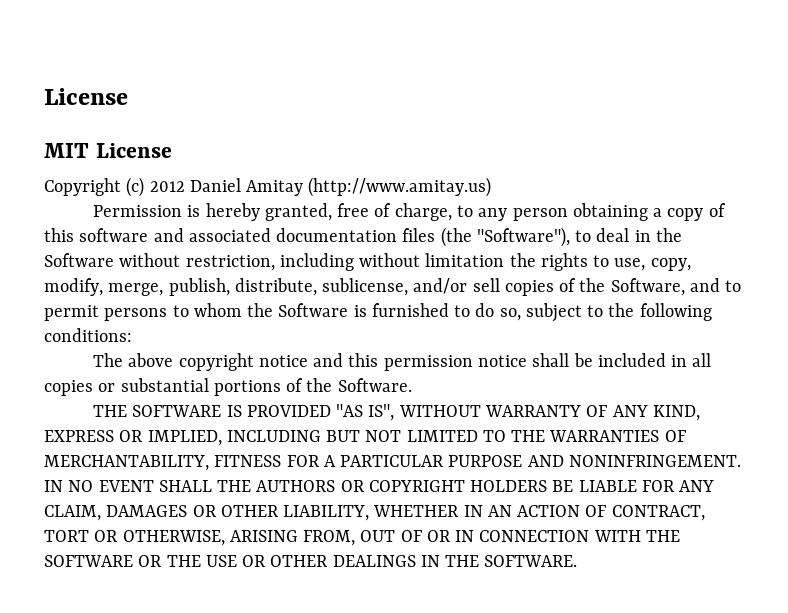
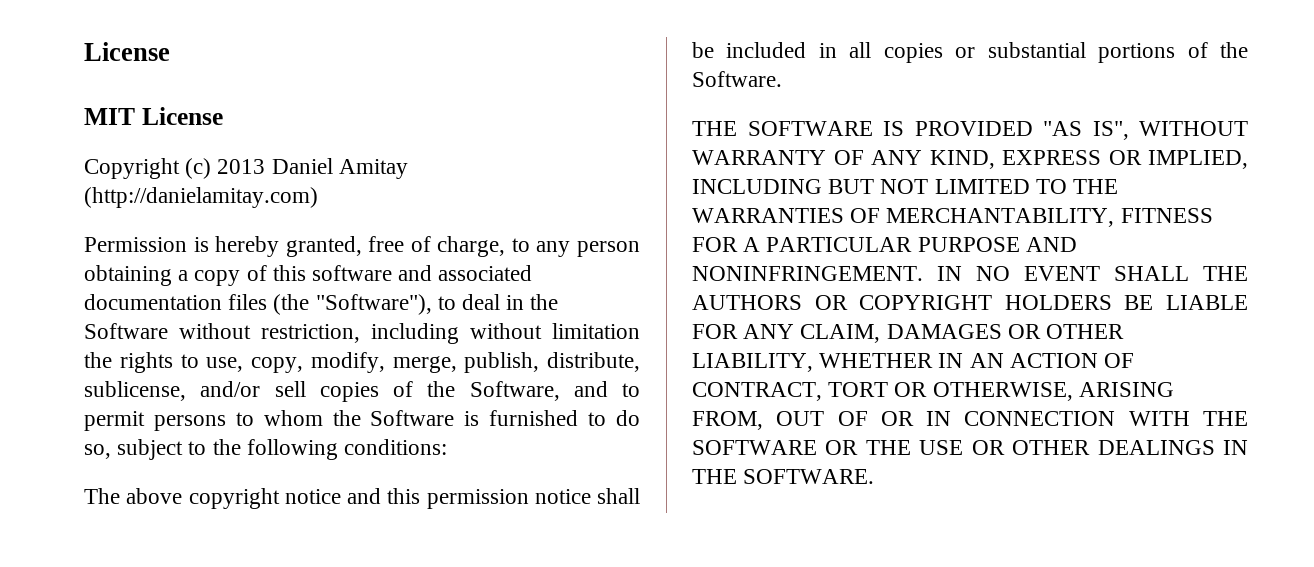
- Copyright (c) 2012 Daniel Amitay (http://www.amitay.us)
+ Copyright (c) 2013 Daniel Amitay (http://danielamitay.com)

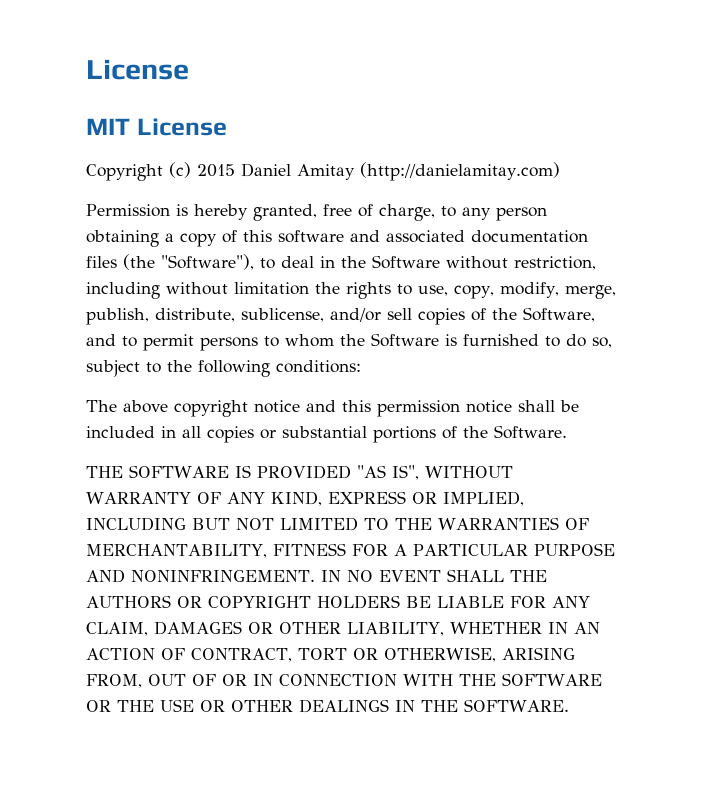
- Copyright (c) 2013 Daniel Amitay (http://danielamitay.com)
+ Copyright (c) 2015 Daniel Amitay (http://danielamitay.com)

